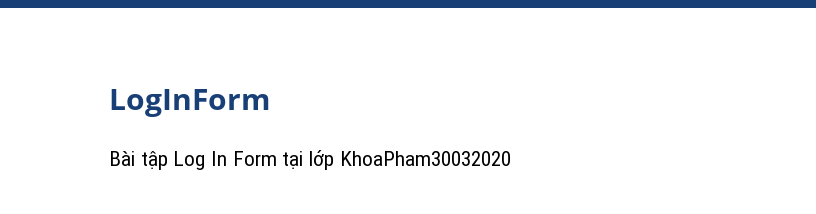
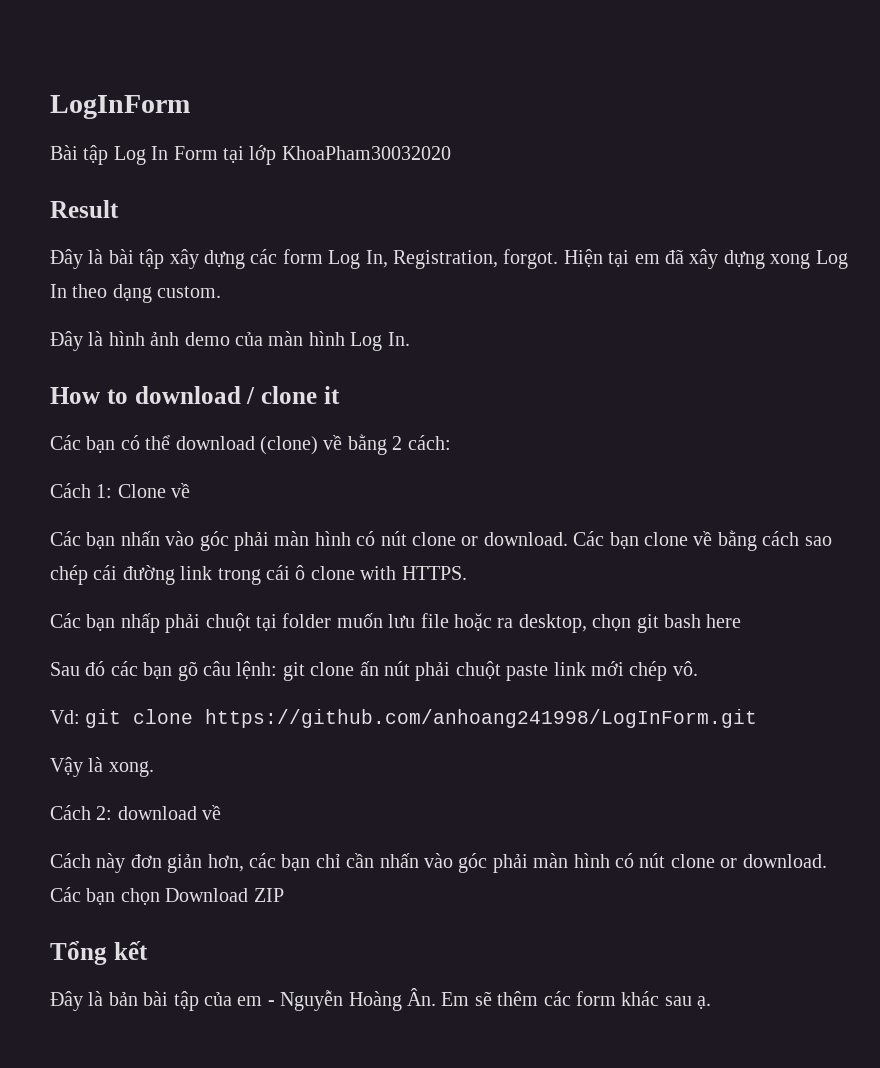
+ Result
+ Đây là bài tập xây dựng các form Log In, Registration, forgot. Hiện tại em đã xây dựng xong Log In theo dạng custom.
+ Đây là hình ảnh demo của màn hình Log In.
+ How to download / clone it
+ Các bạn có thể download (clone) về bằng 2 cách:
+ Cách 1: Clone về
+ Các bạn nhấn vào góc phải màn hình có nút clone or download. Các bạn clone về bằng cách sao chép cái đường link trong cái ô clone with HTTPS.
+ Các bạn nhấp phải chuột tại folder muốn lưu file hoặc ra desktop, chọn git bash here
+ Sau đó các bạn gõ câu lệnh: git clone ấn nút phải chuột paste link mới chép vô.
+ Vd: git clone https://github.com/anhoang241998/LogInForm.git
+ Vậy là xong.
+ Cách 2: download về
+ Cách này đơn giản hơn, các bạn chỉ cần nhấn vào góc phải màn hình có nút clone or download. Các bạn chọn Download ZIP
+ Tổng kết
+ Đây là bản bài tập của em - Nguyễn Hoàng Ân. Em sẽ thêm các form khác sau ạ.

